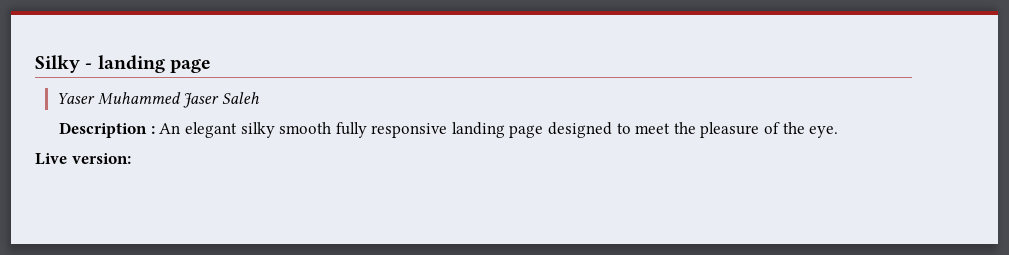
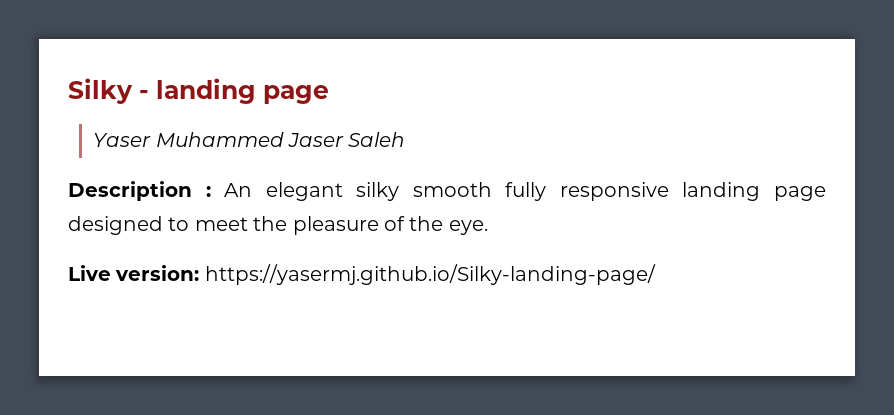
- Live version:
+ Live version: https://yasermj.github.io/Silky-landing-page/

